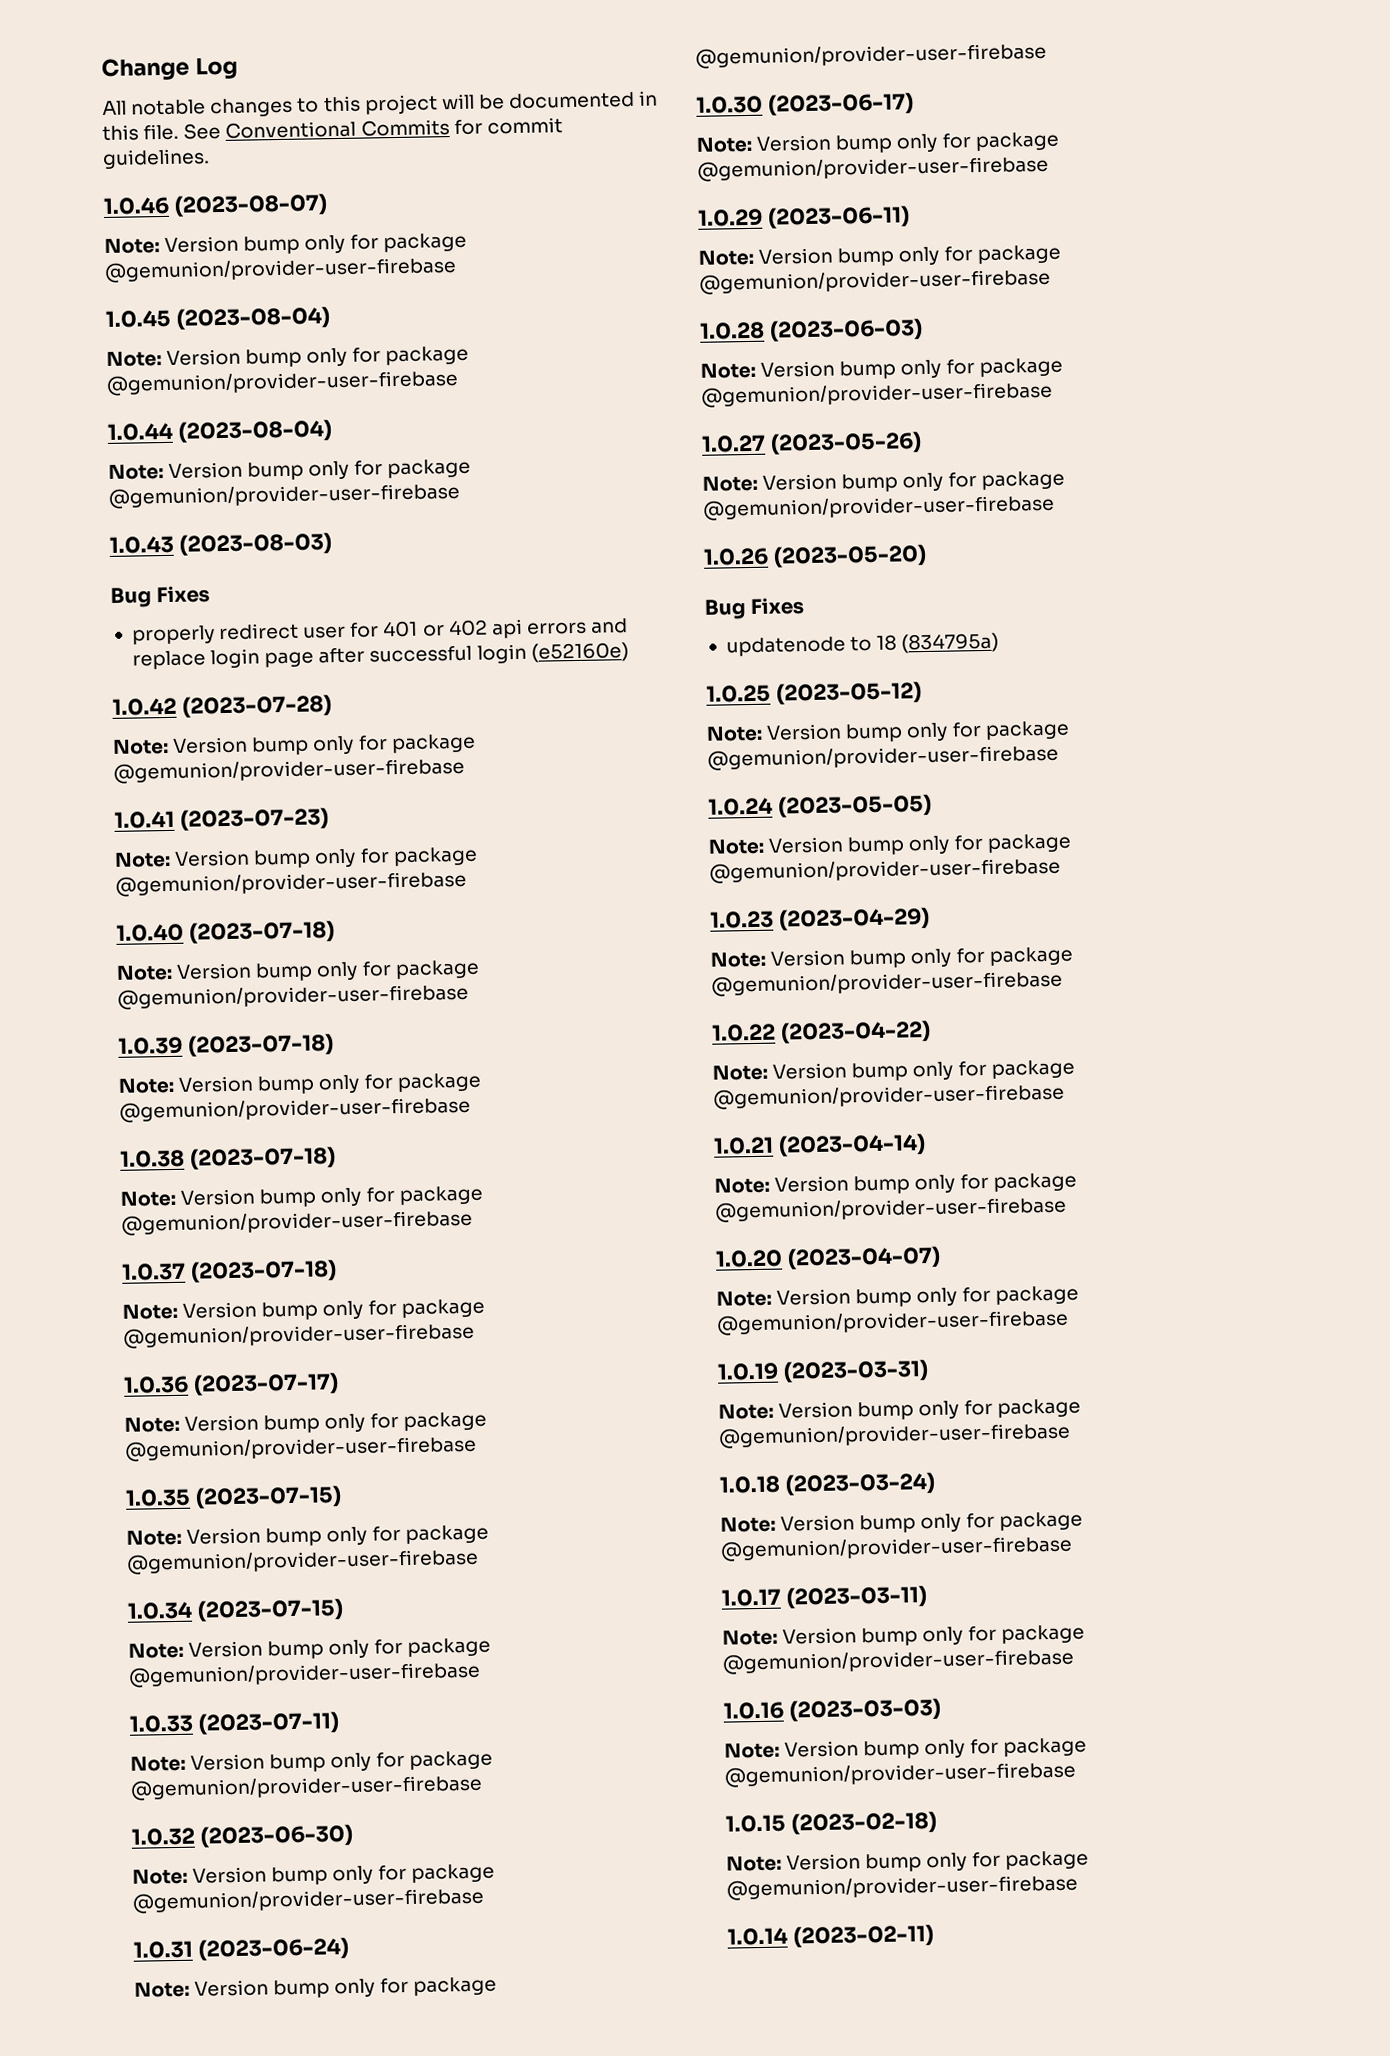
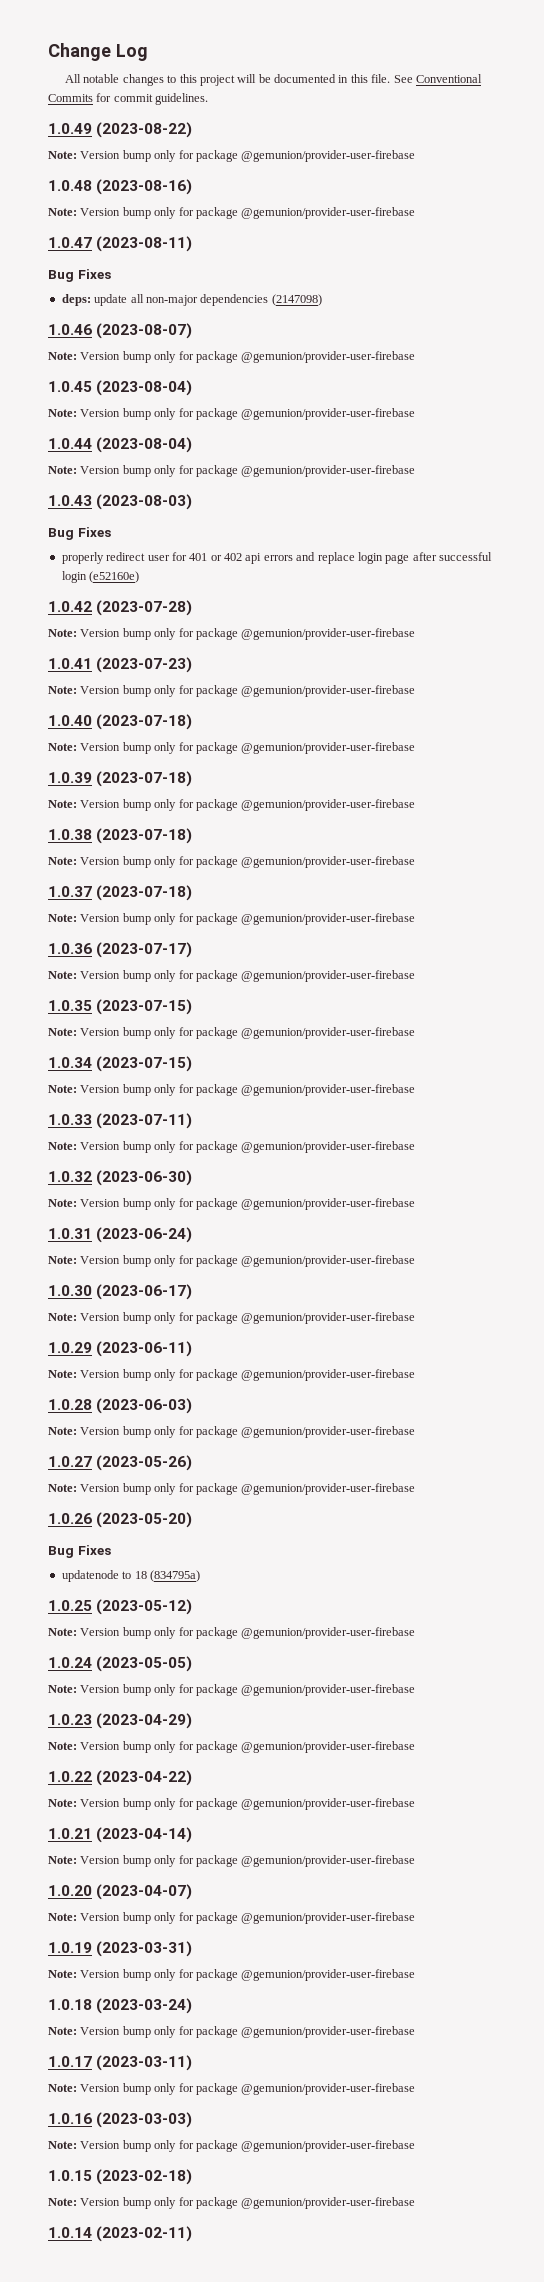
+ 1.0.49 (2023-08-22)
+ Note: Version bump only for package @gemunion/provider-user-firebase
+ 1.0.48 (2023-08-16)
+ Note: Version bump only for package @gemunion/provider-user-firebase
+ 1.0.47 (2023-08-11)
+ Bug Fixes
+ deps: update all non-major dependencies (2147098)

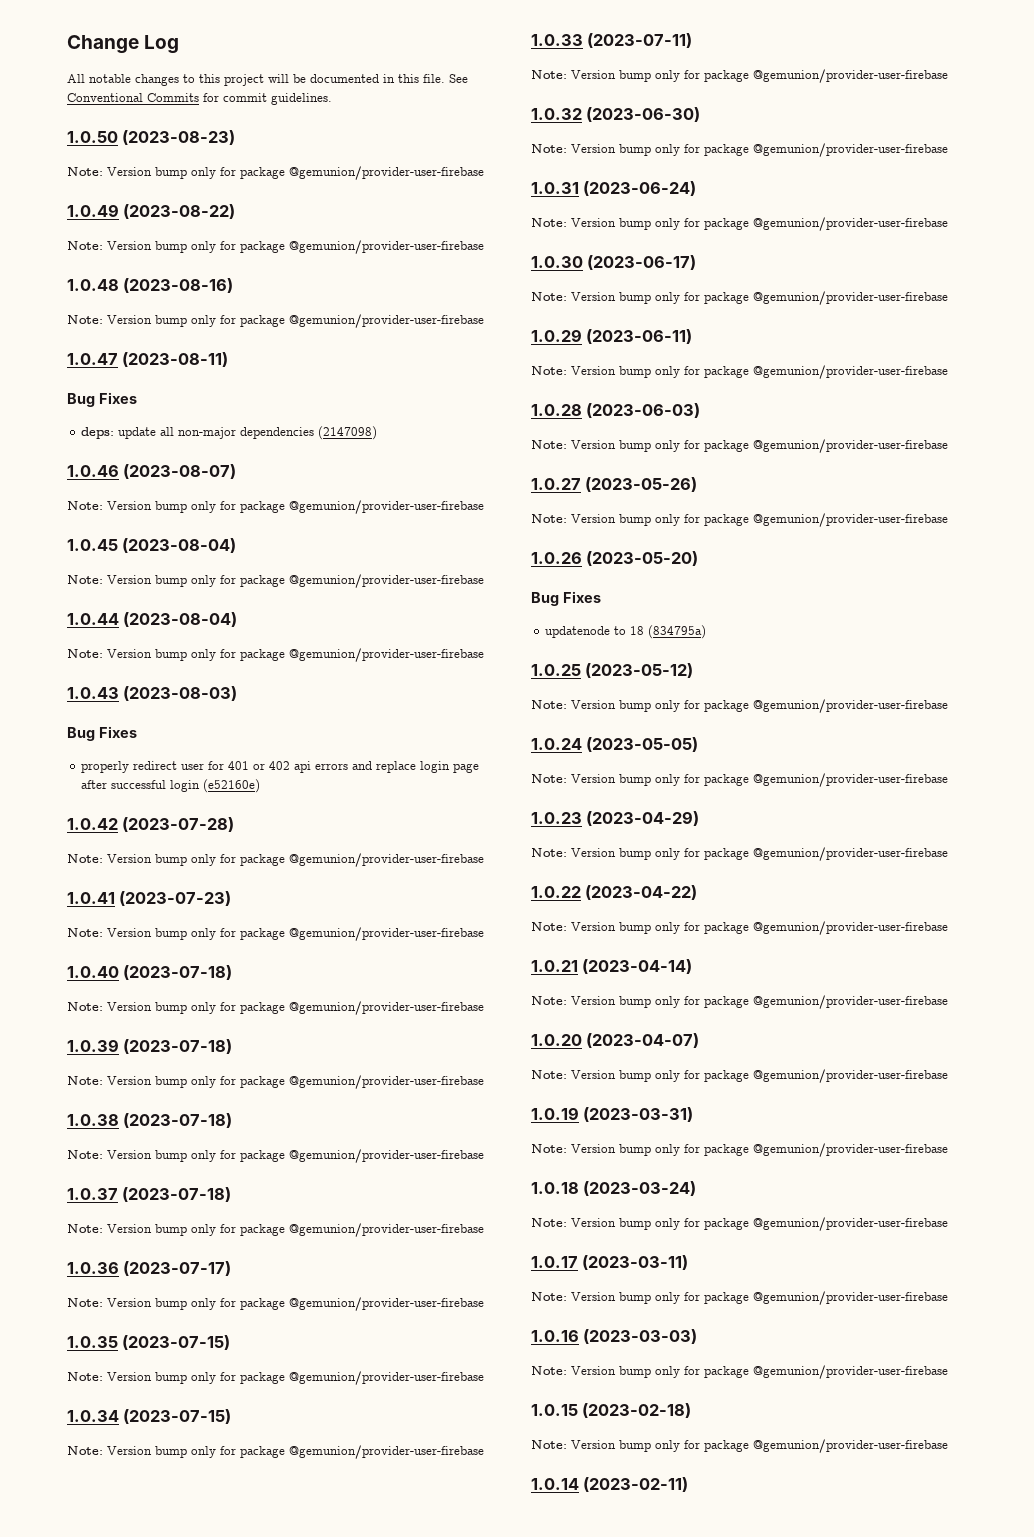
+ 1.0.50 (2023-08-23)
+ Note: Version bump only for package @gemunion/provider-user-firebase

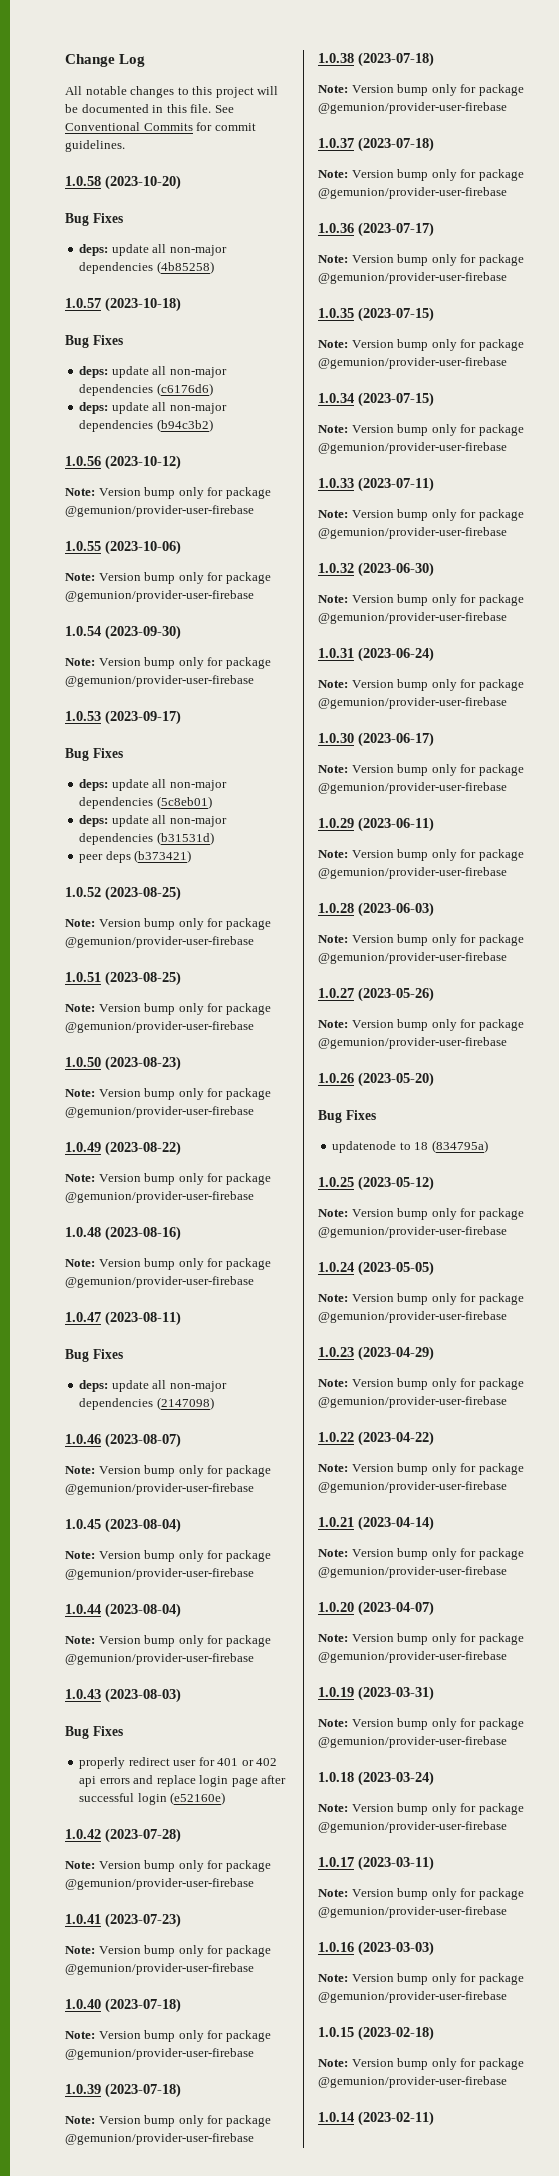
+ 1.0.58 (2023-10-20)
+ Bug Fixes
+ deps: update all non-major dependencies (4b85258)
+ 1.0.57 (2023-10-18)
+ Bug Fixes
+ deps: update all non-major dependencies (c6176d6)
+ deps: update all non-major dependencies (b94c3b2)
+ 1.0.56 (2023-10-12)
+ Note: Version bump only for package @gemunion/provider-user-firebase
+ 1.0.55 (2023-10-06)
+ Note: Version bump only for package @gemunion/provider-user-firebase
+ 1.0.54 (2023-09-30)
+ Note: Version bump only for package @gemunion/provider-user-firebase
+ 1.0.53 (2023-09-17)
+ Bug Fixes
+ deps: update all non-major dependencies (5c8eb01)
+ deps: update all non-major dependencies (b31531d)
+ peer deps (b373421)
+ 1.0.52 (2023-08-25)
+ Note: Version bump only for package @gemunion/provider-user-firebase
+ 1.0.51 (2023-08-25)
+ Note: Version bump only for package @gemunion/provider-user-firebase

